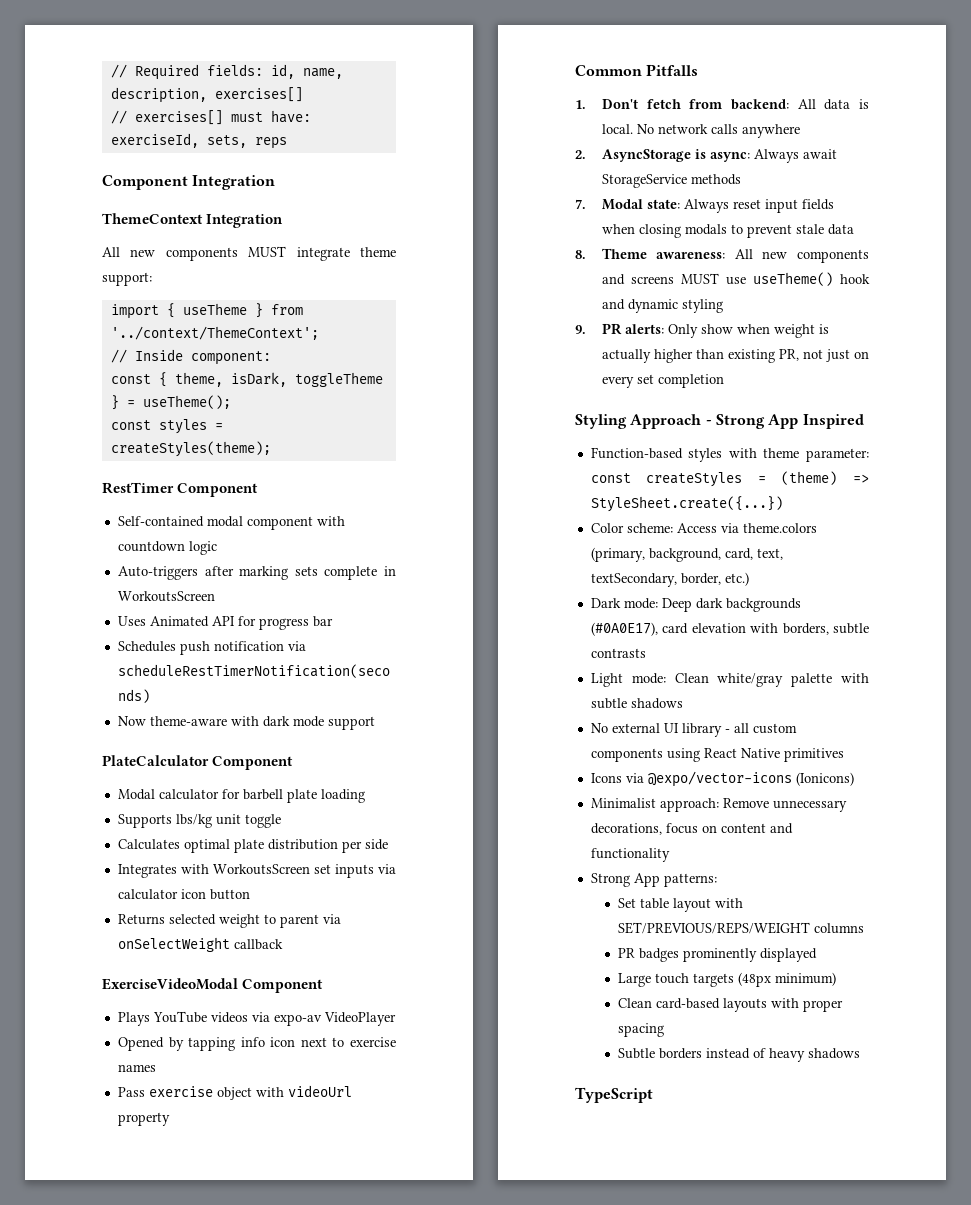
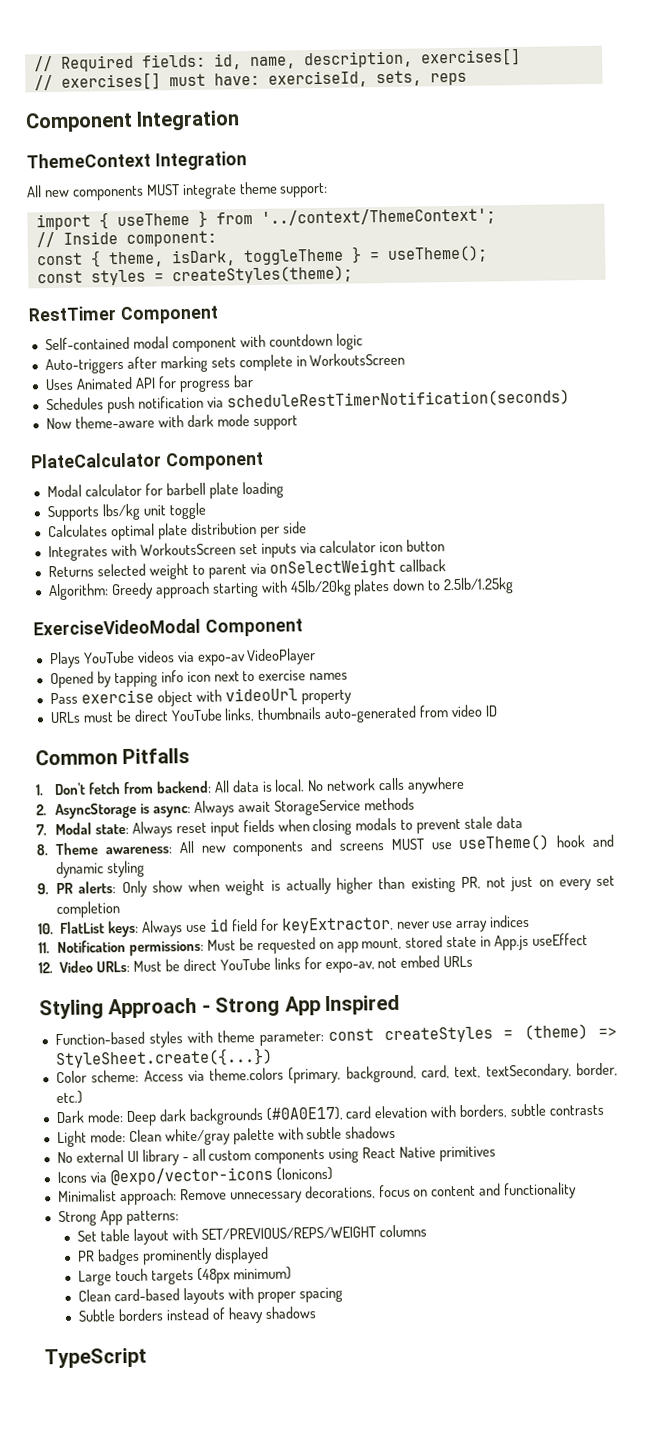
+ Algorithm: Greedy approach starting with 45lb/20kg plates down to 2.5lb/1.25kg
+ URLs must be direct YouTube links, thumbnails auto-generated from video ID
+ 10. FlatList keys: Always use id field for keyExtractor, never use array indices
+ 11. Notification permissions: Must be requested on app mount, stored state in App.js useEffect
+ 12. Video URLs: Must be direct YouTube links for expo-av, not embed URLs

